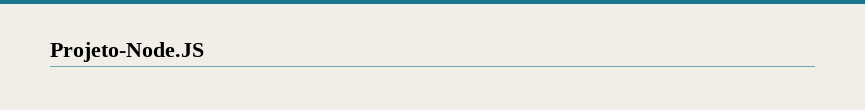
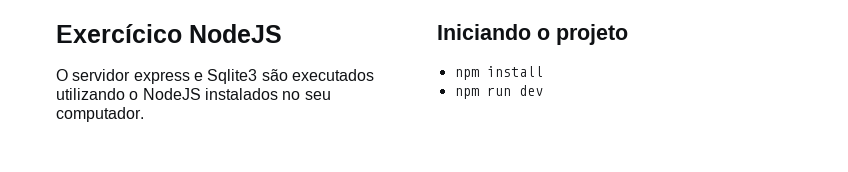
- Projeto-Node.JS
+ Exercícico NodeJS
+ O servidor express e Sqlite3 são executados utilizando o NodeJS instalados no seu computador.
+ Iniciando o projeto
+ npm install
+ npm run dev

